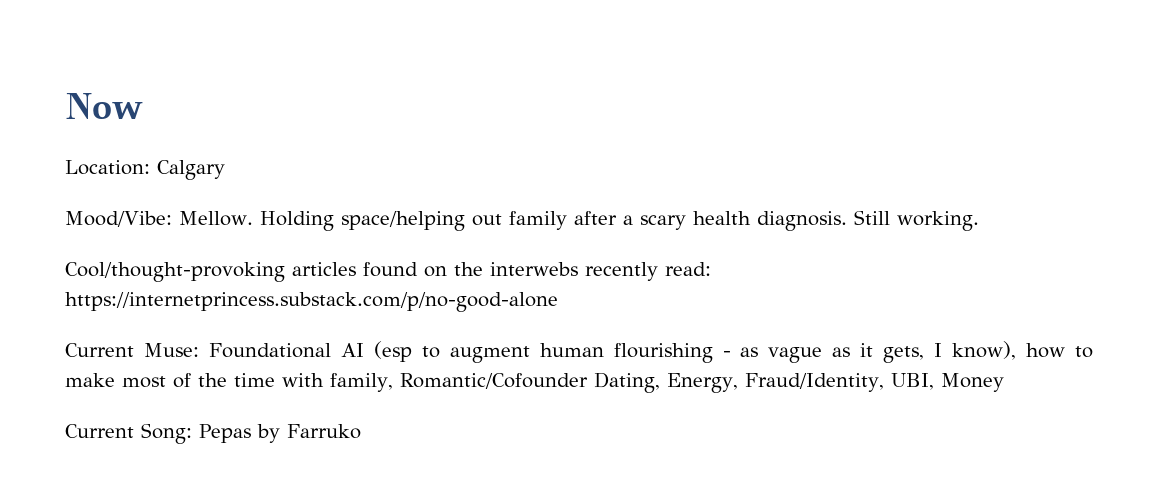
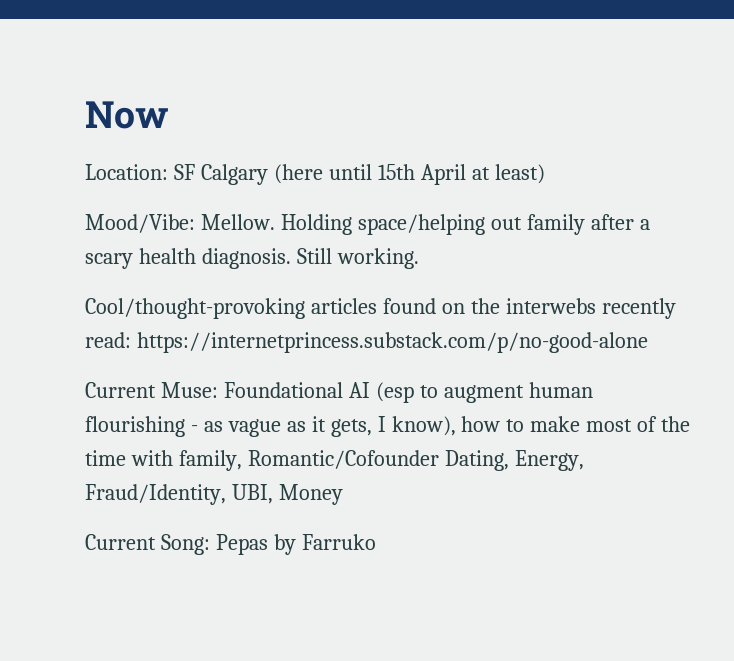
- Location: Calgary
+ Location: SF Calgary (here until 15th April at least)

